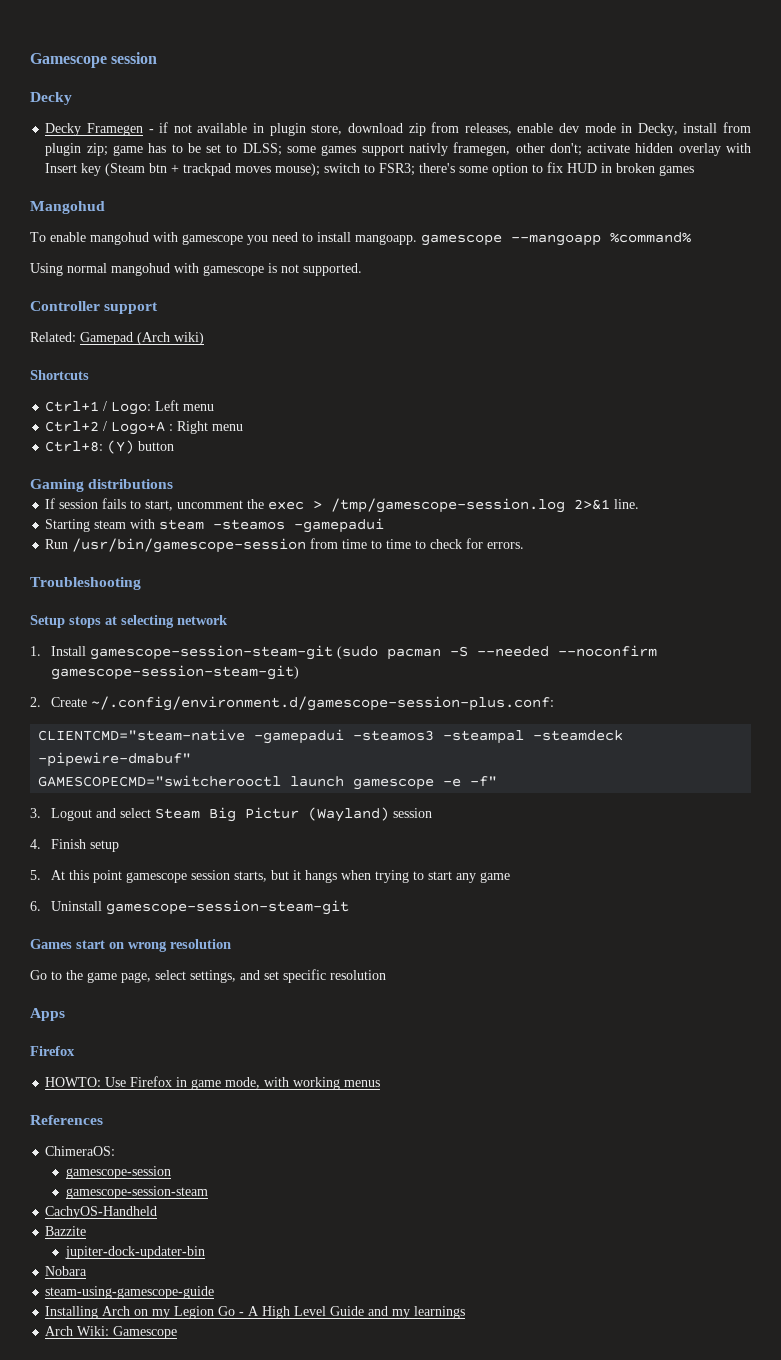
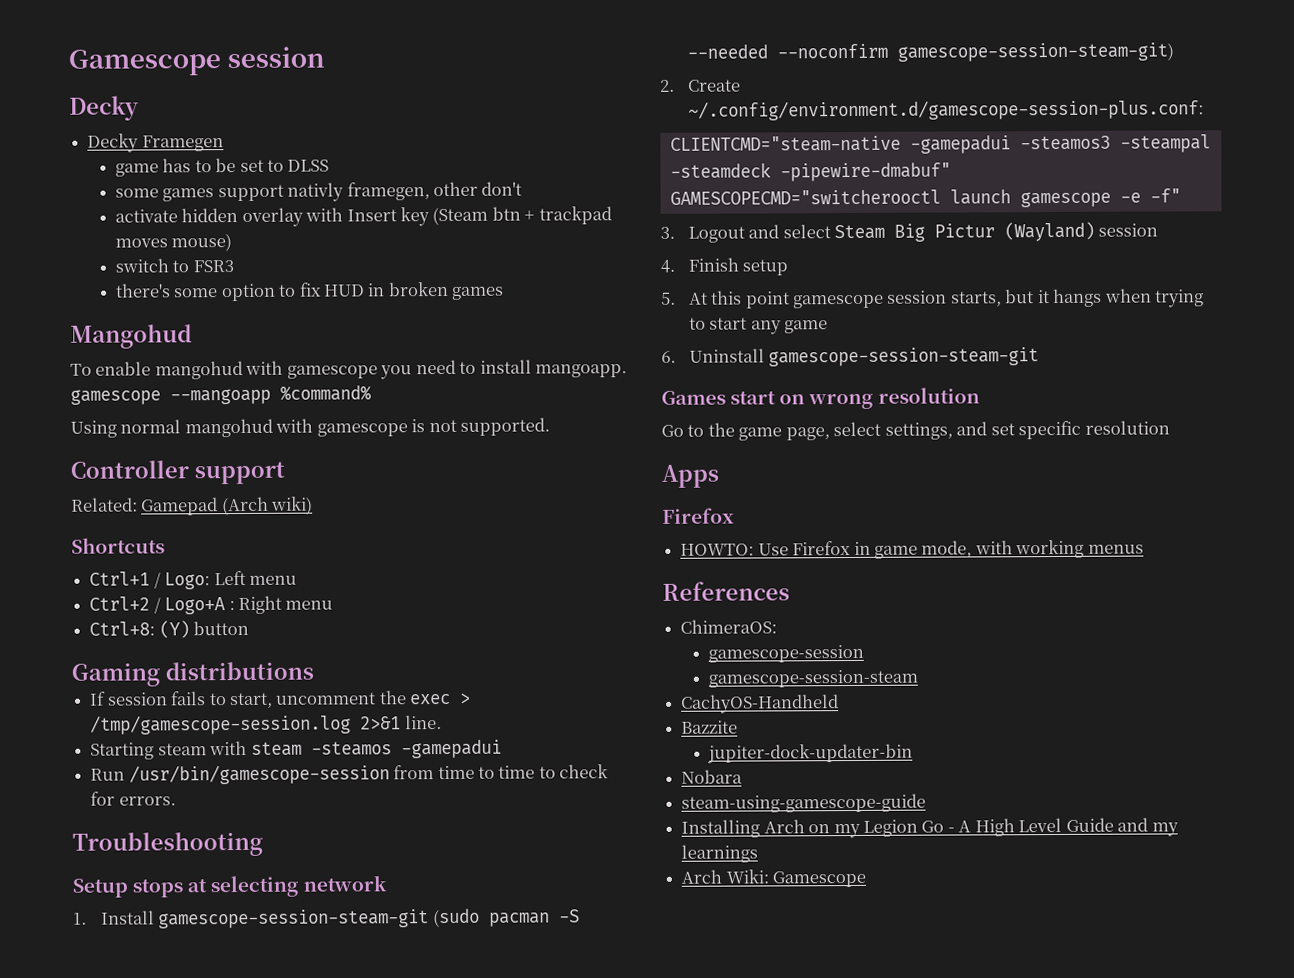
- Decky Framegen - if not available in plugin store, download zip from releases, enable dev mode in Decky, install from plugin zip; game has to be set to DLSS; some games support nativly framegen, other don't; activate hidden overlay with Insert key (Steam btn + trackpad moves mouse); switch to FSR3; there's some option to fix HUD in broken games
+ Decky Framegen
+ game has to be set to DLSS
+ some games support nativly framegen, other don't
+ activate hidden overlay with Insert key (Steam btn + trackpad moves mouse)
+ switch to FSR3
+ there's some option to fix HUD in broken games

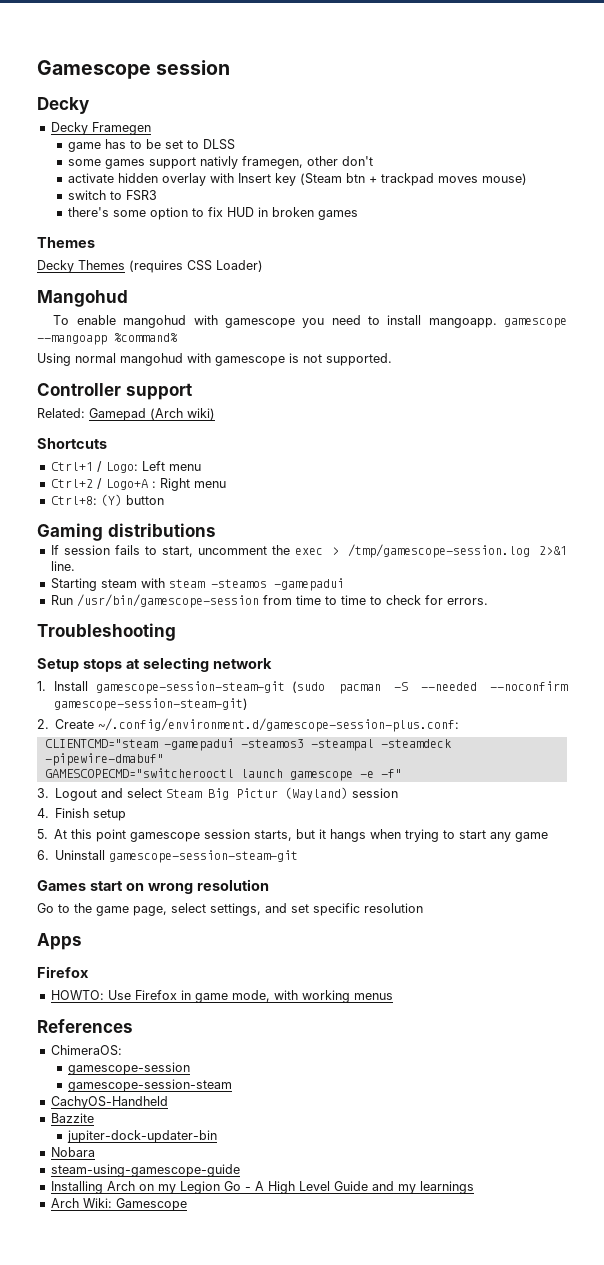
  there's some option to fix HUD in broken games
+ Themes
+ Decky Themes (requires CSS Loader)
- CLIENTCMD="steam-native -gamepadui -steamos3 -steampal -steamdeck -pipewire-dmabuf"
+ CLIENTCMD="steam -gamepadui -steamos3 -steampal -steamdeck -pipewire-dmabuf"

